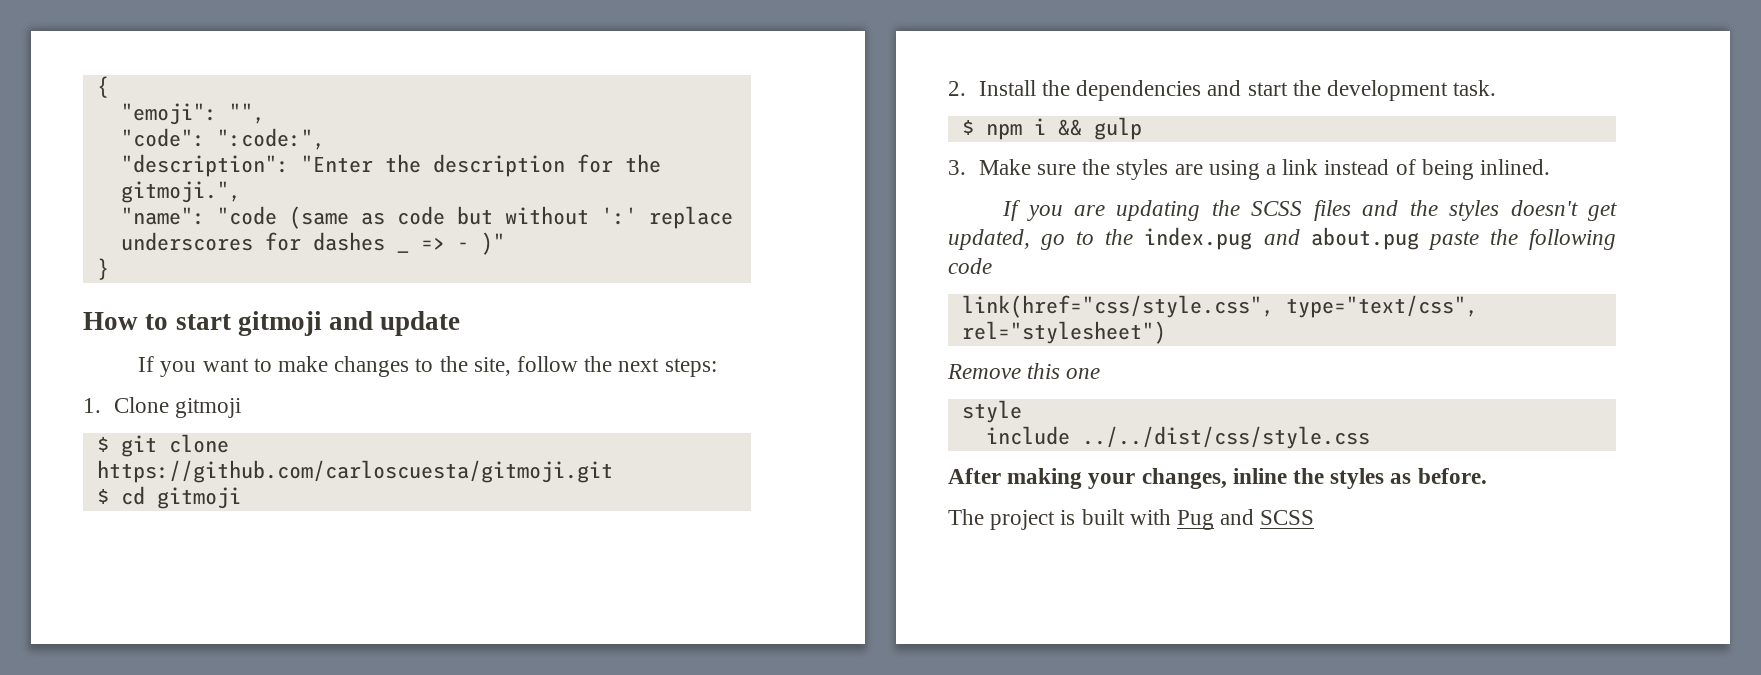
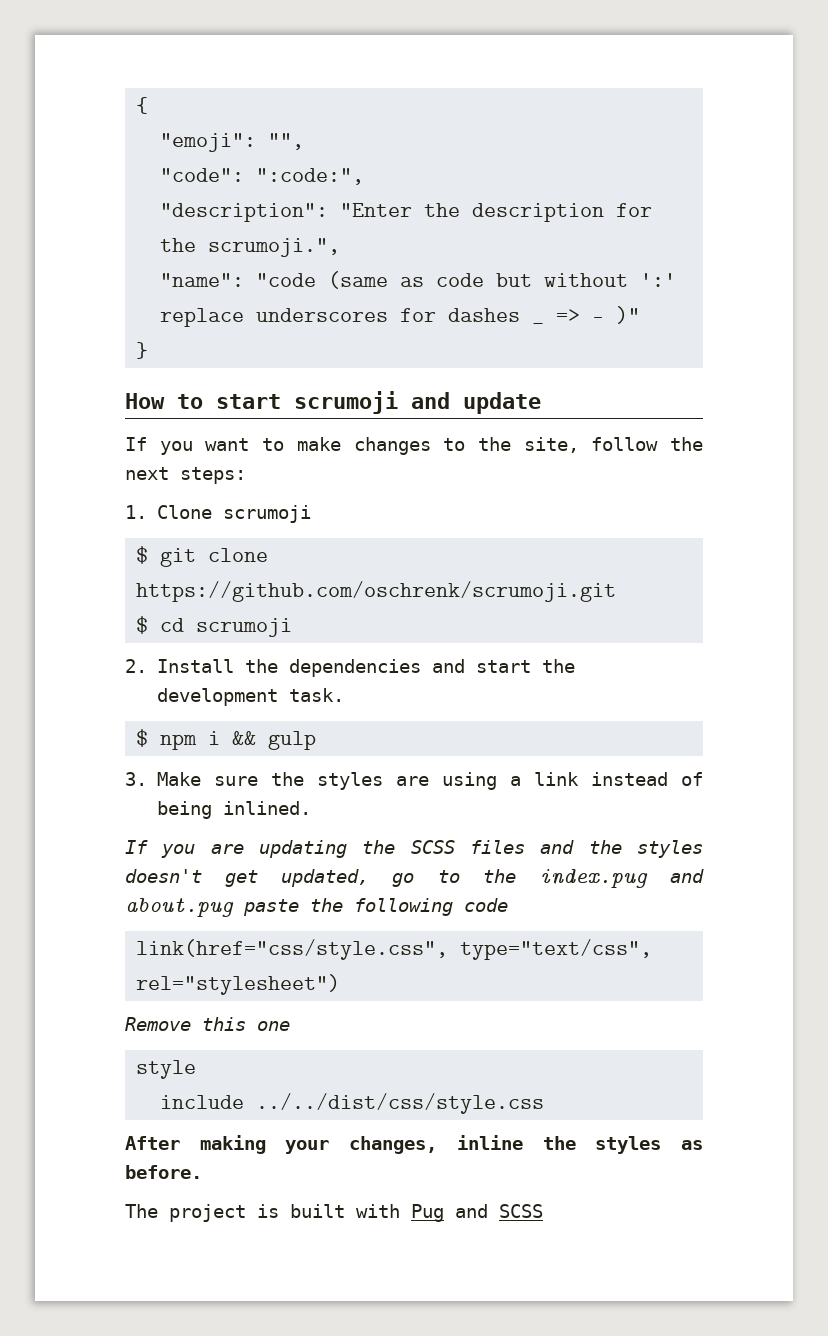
- "description": "Enter the description for the gitmoji.",
+ "description": "Enter the description for the scrumoji.",
- How to start gitmoji and update
+ How to start scrumoji and update
- 1. Clone gitmoji
+ 1. Clone scrumoji
- $ git clone https://github.com/carloscuesta/gitmoji.git
+ $ git clone https://github.com/oschrenk/scrumoji.git
- $ cd gitmoji
+ $ cd scrumoji

